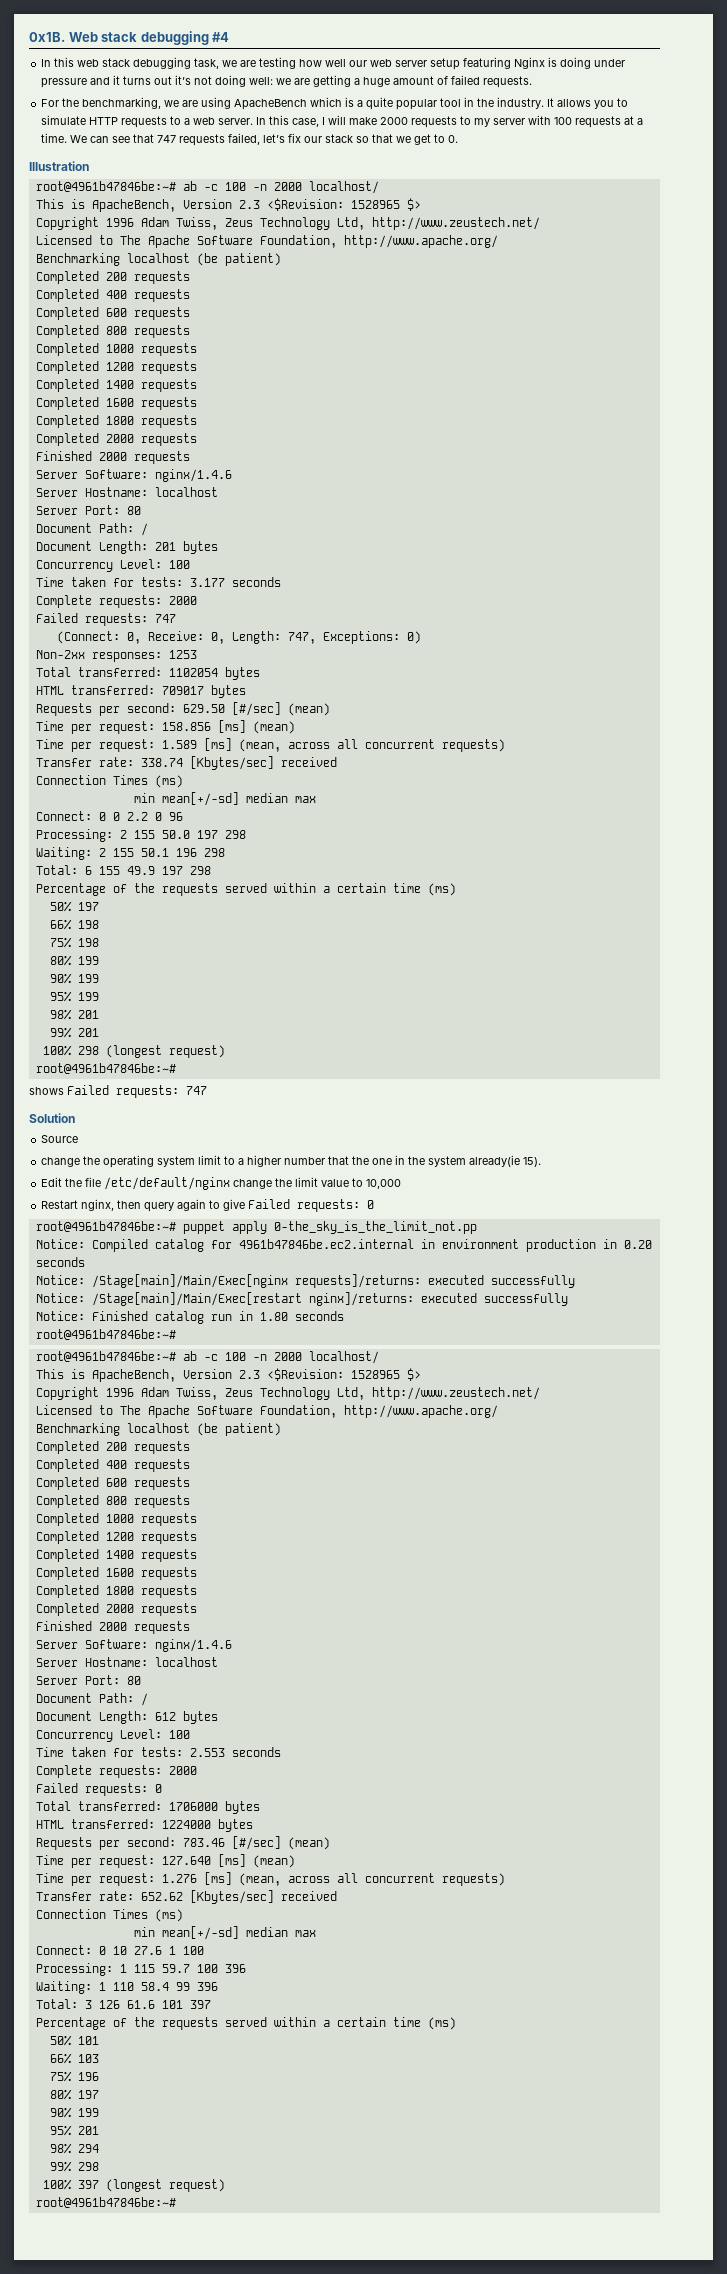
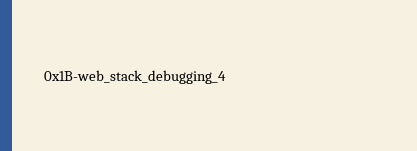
- 0x1B. Web stack debugging #4
- In this web stack debugging task, we are testing how well our web server setup featuring Nginx is doing under pressure and it turns out it’s not doing well: we are getting a huge amount of failed requests.
- For the benchmarking, we are using ApacheBench which is a quite popular tool in the industry. It allows you to simulate HTTP requests to a web server. In this case, I will make 2000 requests to my server with 100 requests at a time. We can see that 747 requests failed, let’s fix our stack so that we get to 0.
- Illustration
- root@4961b47846be:~# ab -c 100 -n 2000 localhost/
- This is ApacheBench, Version 2.3 <$Revision: 1528965 $>
- Copyright 1996 Adam Twiss, Zeus Technology Ltd, http://www.zeustech.net/
- Licensed to The Apache Software Foundation, http://www.apache.org/
- Benchmarking localhost (be patient)
- Completed 200 requests
- Completed 400 requests
- Completed 600 requests
- Completed 800 requests
- Completed 1000 requests
- Completed 1200 requests
- Completed 1400 requests
- Completed 1600 requests
- Completed 1800 requests
- Completed 2000 requests
- Finished 2000 requests
- Server Software: nginx/1.4.6
- Server Hostname: localhost
- Server Port: 80
- Document Path: /
- Document Length: 201 bytes
- Concurrency Level: 100
- Time taken for tests: 3.177 seconds
- Complete requests: 2000
- Failed requests: 747
- (Connect: 0, Receive: 0, Length: 747, Exceptions: 0)
- Non-2xx responses: 1253
- Total transferred: 1102054 bytes
- HTML transferred: 709017 bytes
- Requests per second: 629.50 [#/sec] (mean)
- Time per request: 158.856 [ms] (mean)
- Time per request: 1.589 [ms] (mean, across all concurrent requests)
- Transfer rate: 338.74 [Kbytes/sec] received
- Connection Times (ms)
- min mean[+/-sd] median max
- Connect: 0 0 2.2 0 96
- Processing: 2 155 50.0 197 298
- Waiting: 2 155 50.1 196 298
- Total: 6 155 49.9 197 298
- Percentage of the requests served within a certain time (ms)
- 50% 197
- 66% 198
- 75% 198
- 80% 199
- 90% 199
- 95% 199
- 98% 201
- 99% 201
- 100% 298 (longest request)
- root@4961b47846be:~#
- shows Failed requests: 747
- Solution
- Source
- change the operating system limit to a higher number that the one in the system already(ie 15).
- Edit the file /etc/default/nginx change the limit value to 10,000
- Restart nginx, then query again to give Failed requests: 0
- root@4961b47846be:~# puppet apply 0-the_sky_is_the_limit_not.pp
- Notice: Compiled catalog for 4961b47846be.ec2.internal in environment production in 0.20 seconds
- Notice: /Stage[main]/Main/Exec[nginx requests]/returns: executed successfully
- Notice: /Stage[main]/Main/Exec[restart nginx]/returns: executed successfully
- Notice: Finished catalog run in 1.80 seconds
- root@4961b47846be:~#
- root@4961b47846be:~# ab -c 100 -n 2000 localhost/
- This is ApacheBench, Version 2.3 <$Revision: 1528965 $>
- Copyright 1996 Adam Twiss, Zeus Technology Ltd, http://www.zeustech.net/
- Licensed to The Apache Software Foundation, http://www.apache.org/
- Benchmarking localhost (be patient)
- Completed 200 requests
- Completed 400 requests
- Completed 600 requests
- Completed 800 requests
- Completed 1000 requests
- Completed 1200 requests
- Completed 1400 requests
- Completed 1600 requests
- Completed 1800 requests
- Completed 2000 requests
- Finished 2000 requests
- Server Software: nginx/1.4.6
- Server Hostname: localhost
- Server Port: 80
- Document Path: /
- Document Length: 612 bytes
- Concurrency Level: 100
- Time taken for tests: 2.553 seconds
- Complete requests: 2000
- Failed requests: 0
- Total transferred: 1706000 bytes
- HTML transferred: 1224000 bytes
- Requests per second: 783.46 [#/sec] (mean)
- Time per request: 127.640 [ms] (mean)
- Time per request: 1.276 [ms] (mean, across all concurrent requests)
- Transfer rate: 652.62 [Kbytes/sec] received
- Connection Times (ms)
- min mean[+/-sd] median max
- Connect: 0 10 27.6 1 100
- Processing: 1 115 59.7 100 396
- Waiting: 1 110 58.4 99 396
- Total: 3 126 61.6 101 397
- Percentage of the requests served within a certain time (ms)
- 50% 101
- 66% 103
- 75% 196
- 80% 197
- 90% 199
- 95% 201
- 98% 294
- 99% 298
- 100% 397 (longest request)
- root@4961b47846be:~#
+ 0x1B-web_stack_debugging_4

